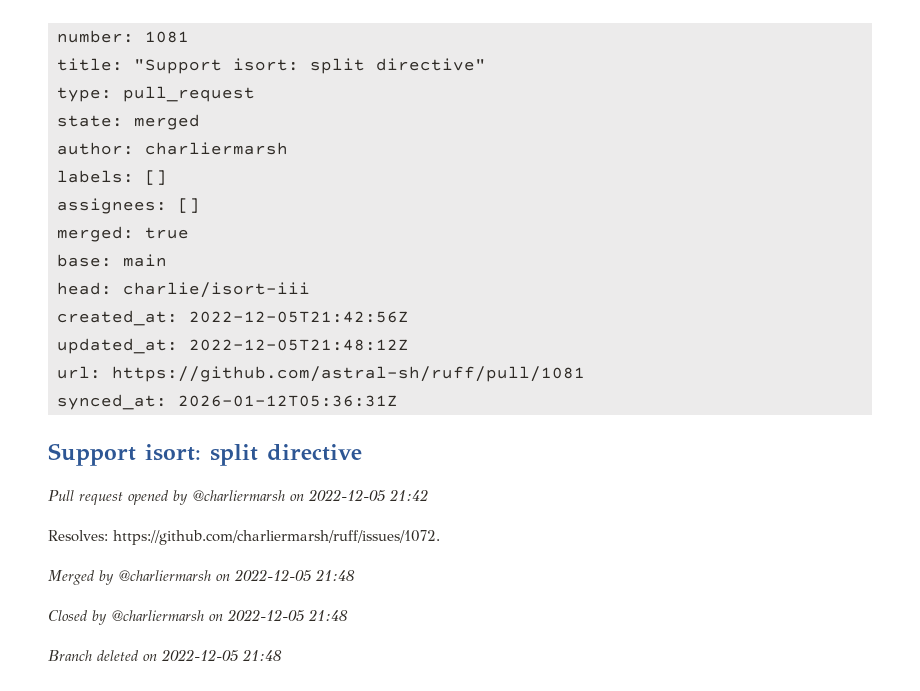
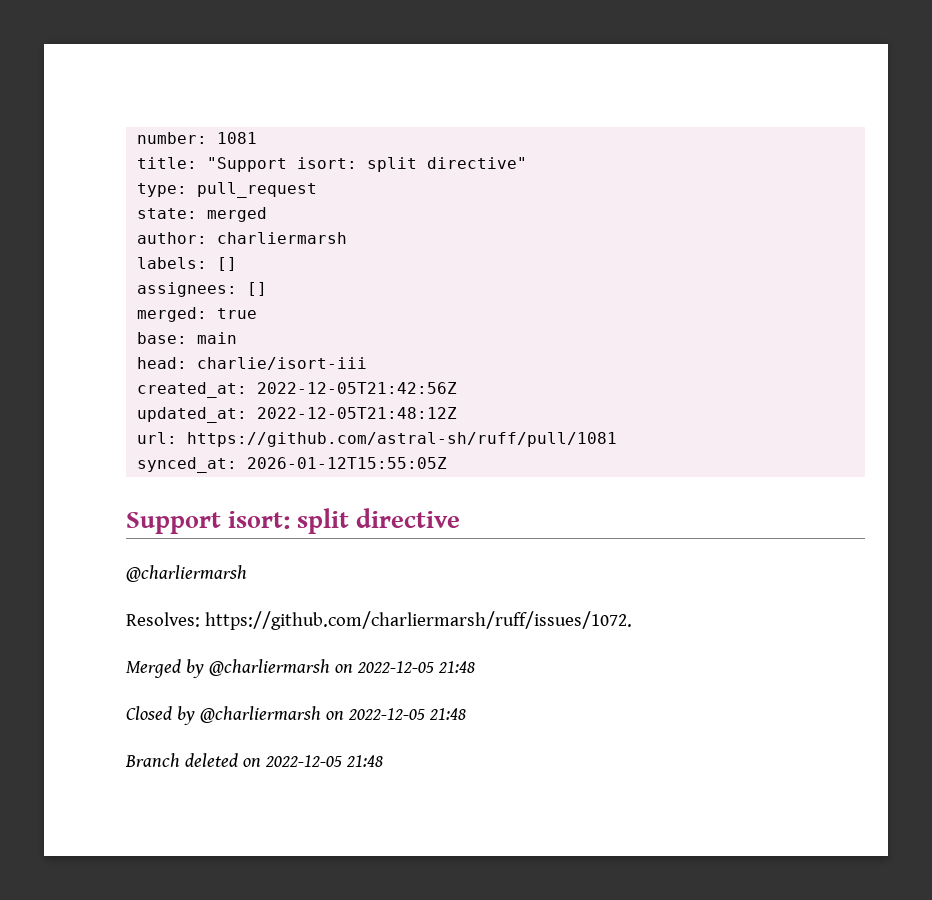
- synced_at: 2026-01-12T05:36:31Z
+ synced_at: 2026-01-12T15:55:05Z
  Support isort: split directive
- Pull request opened by @charliermarsh on 2022-12-05 21:42
+ @charliermarsh

